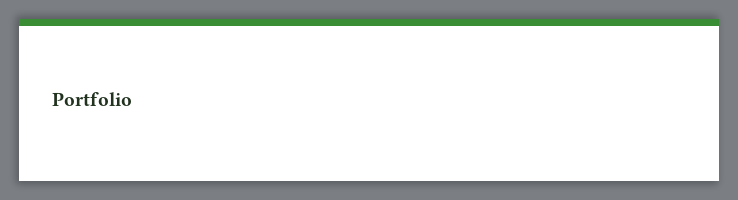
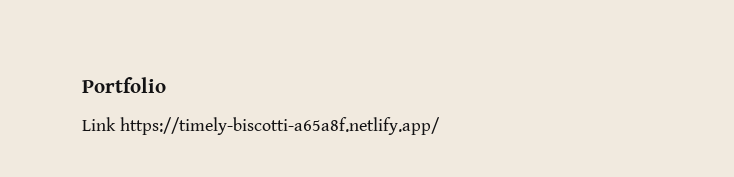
+ Link https://timely-biscotti-a65a8f.netlify.app/

